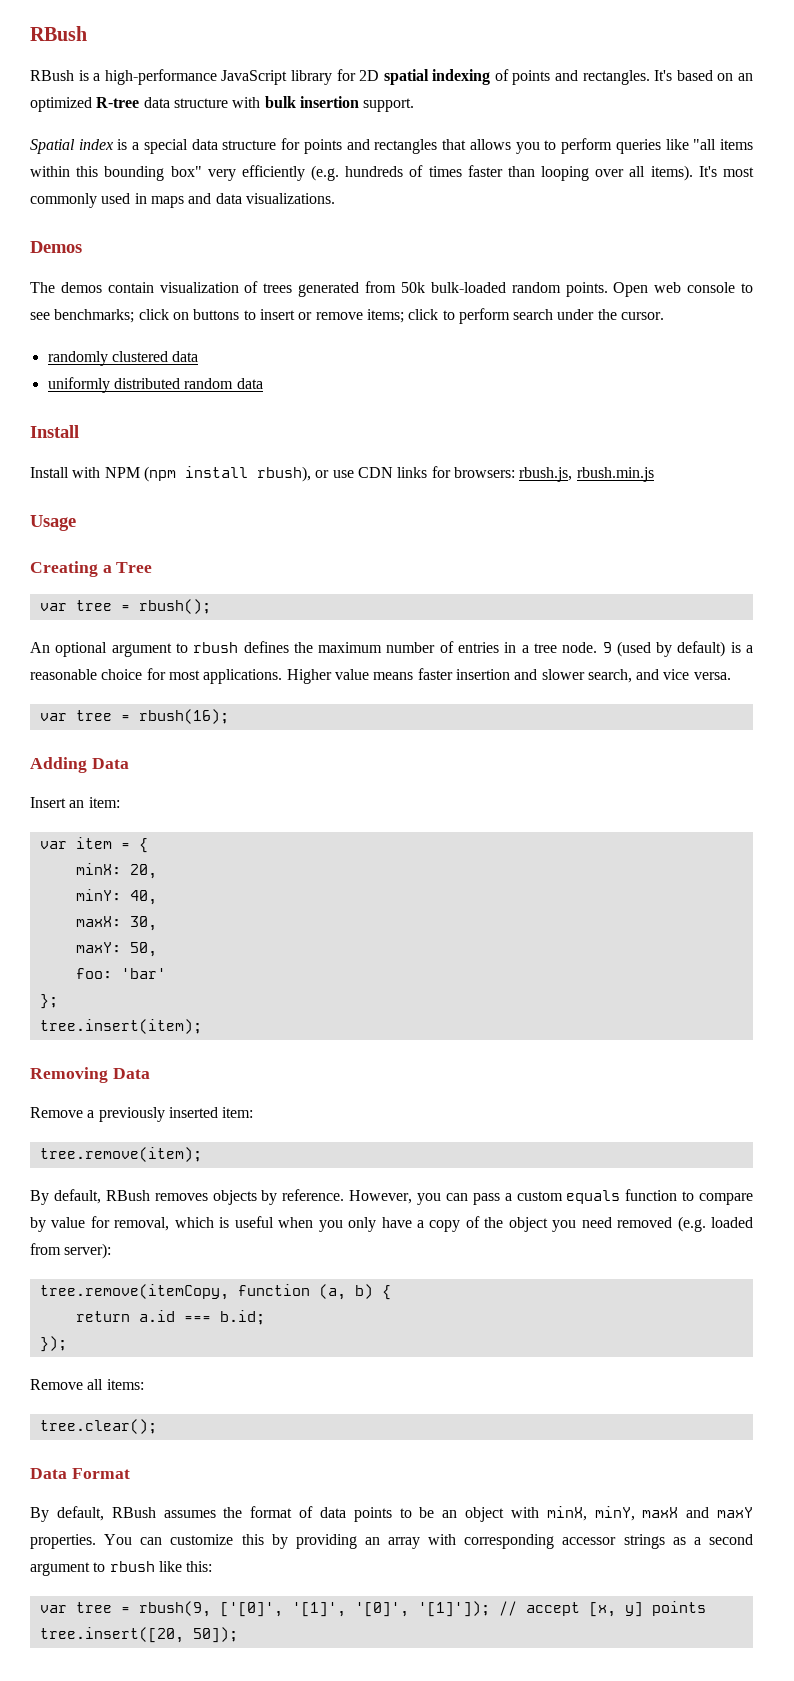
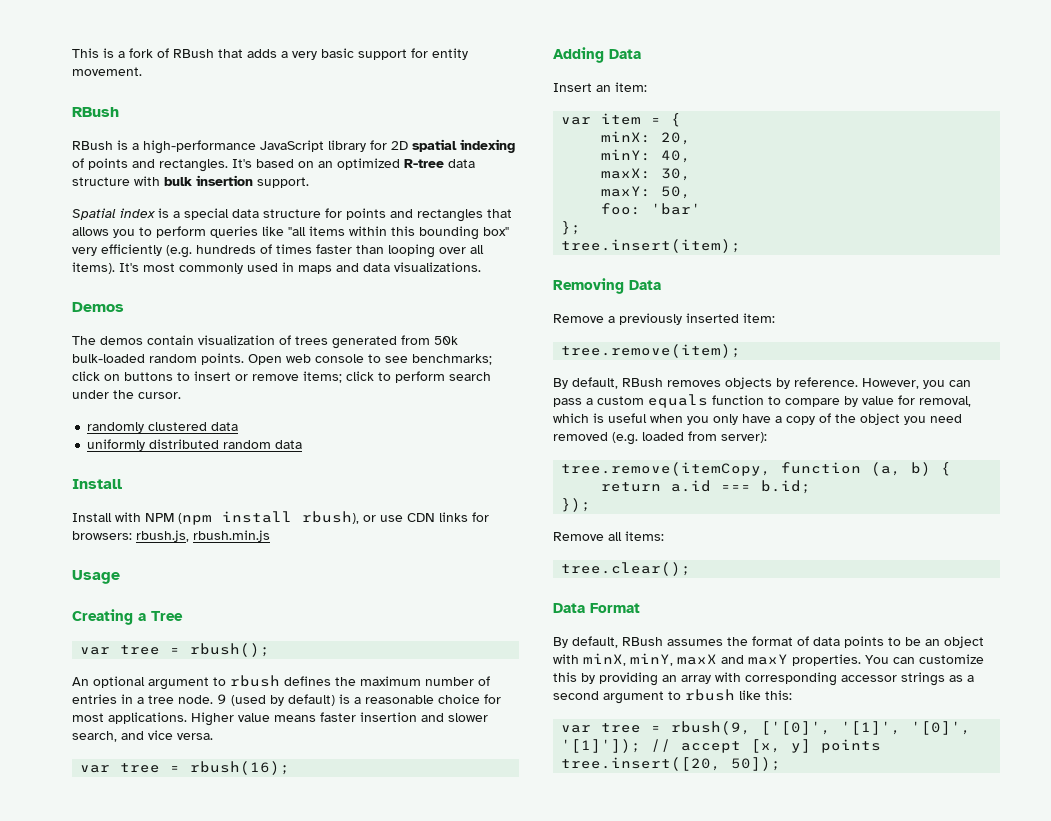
+ This is a fork of RBush that adds a very basic support for entity movement.

